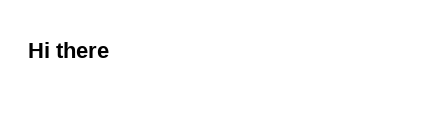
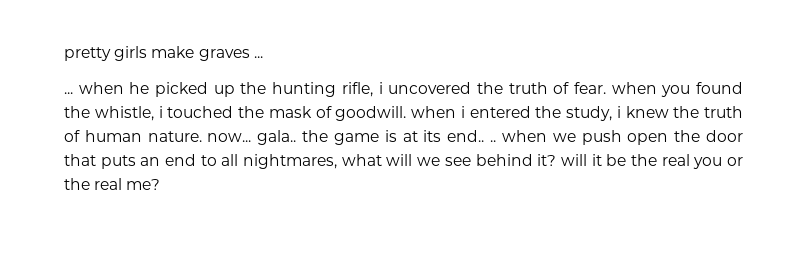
- Hi there
+ pretty girls make graves ...
+ ... when he picked up the hunting rifle, i uncovered the truth of fear. when you found the whistle, i touched the mask of goodwill. when i entered the study, i knew the truth of human nature. now... gala.. the game is at its end.. .. when we push open the door that puts an end to all nightmares, what will we see behind it? will it be the real you or the real me?

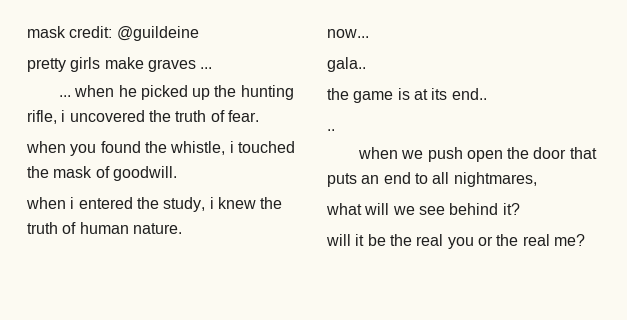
+ mask credit: @guildeine
- ... when he picked up the hunting rifle, i uncovered the truth of fear. when you found the whistle, i touched the mask of goodwill. when i entered the study, i knew the truth of human nature. now... gala.. the game is at its end.. .. when we push open the door that puts an end to all nightmares, what will we see behind it? will it be the real you or the real me?
+ ... when he picked up the hunting rifle, i uncovered the truth of fear.
+ when you found the whistle, i touched the mask of goodwill.
+ when i entered the study, i knew the truth of human nature.
+ now...
+ gala..
+ the game is at its end..
+ ..
+ when we push open the door that puts an end to all nightmares,
+ what will we see behind it?
+ will it be the real you or the real me?

